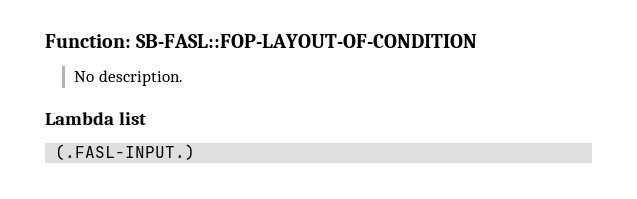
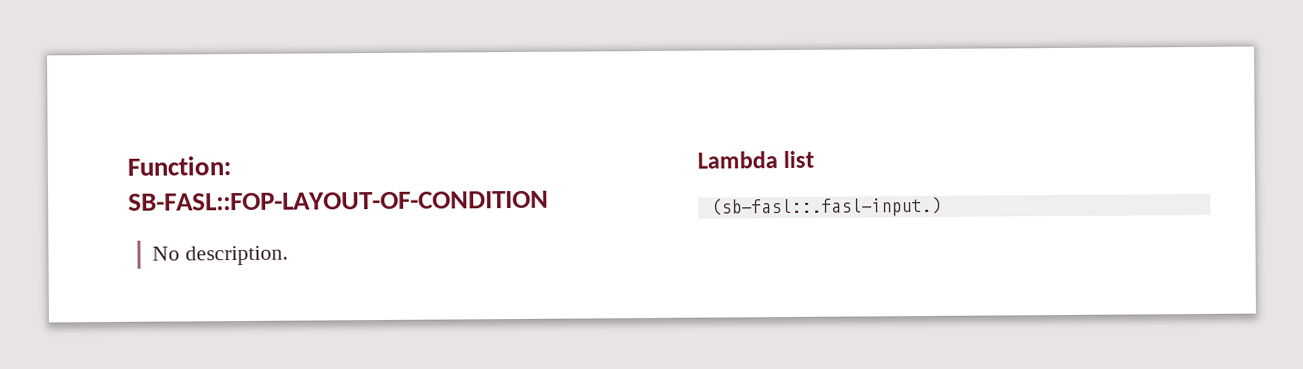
- (.FASL-INPUT.)
+ (sb-fasl::.fasl-input.)

